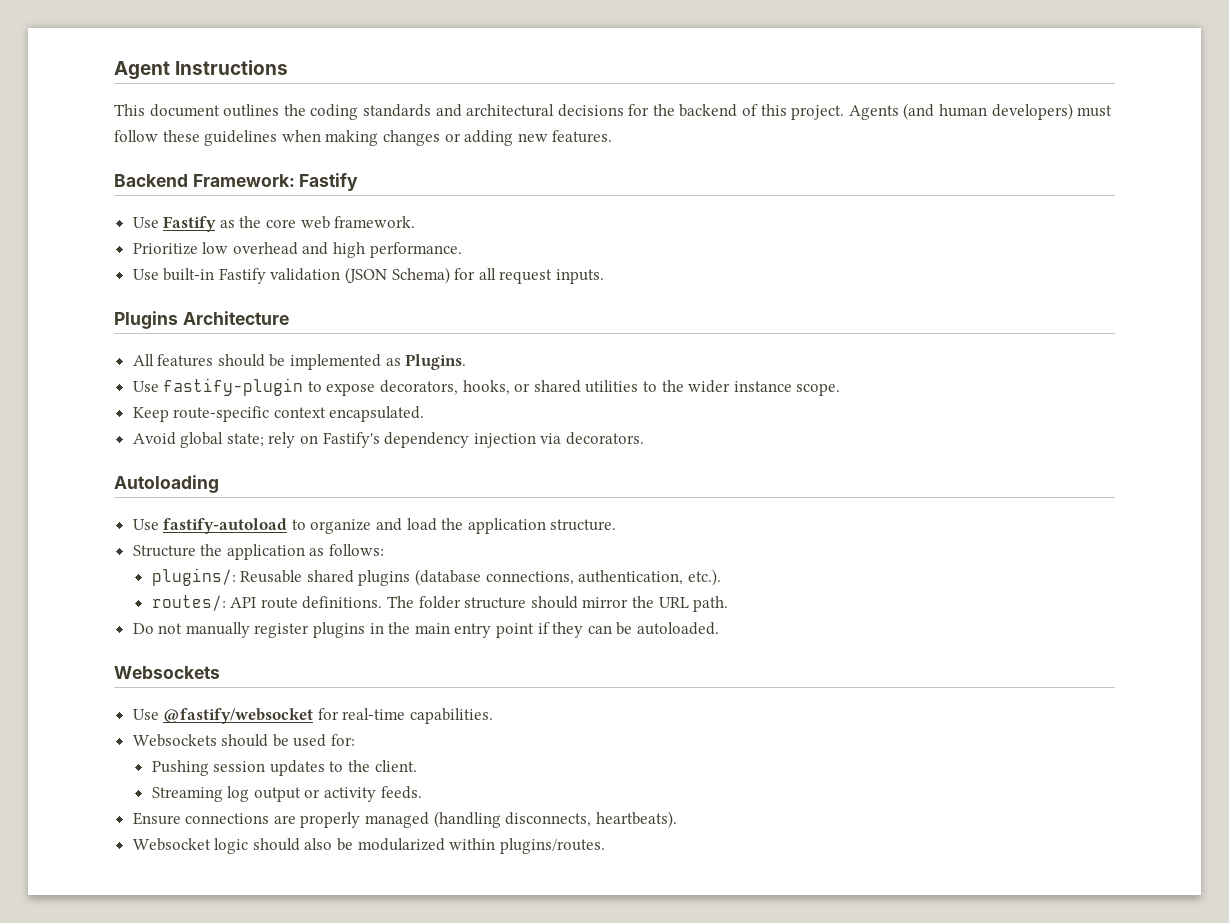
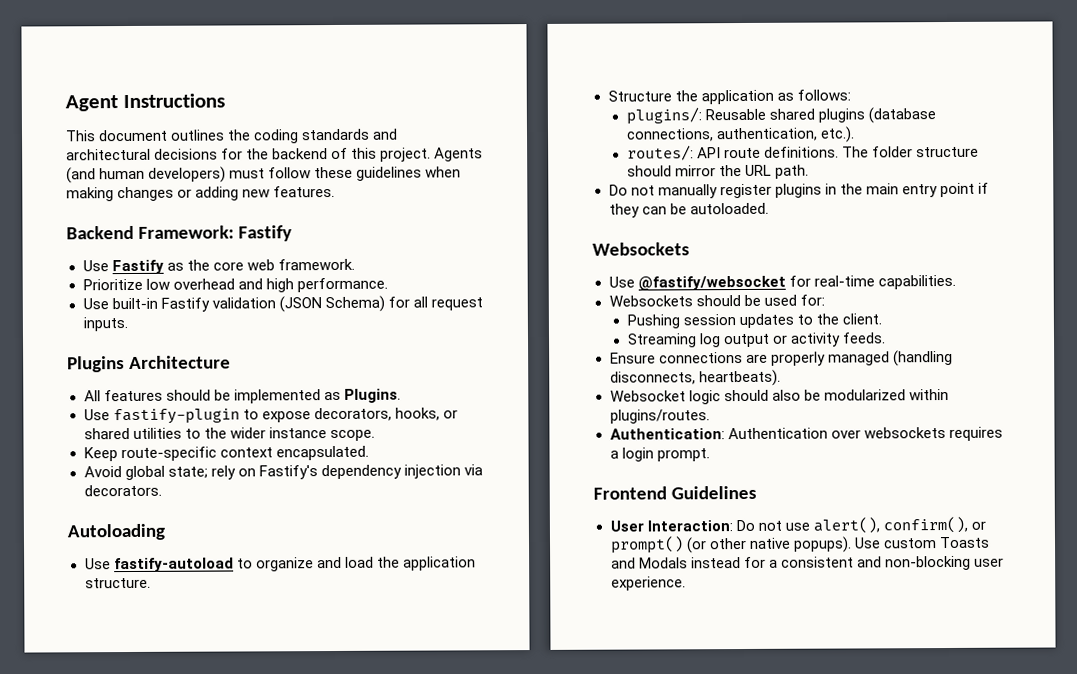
+ Authentication: Authentication over websockets requires a login prompt.
+ Frontend Guidelines
+ User Interaction: Do not use alert(), confirm(), or prompt() (or other native popups). Use custom Toasts and Modals instead for a consistent and non-blocking user experience.

